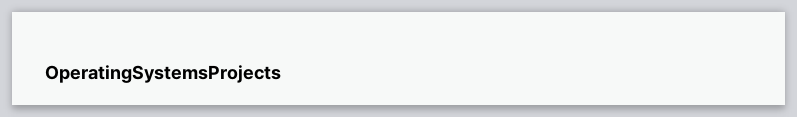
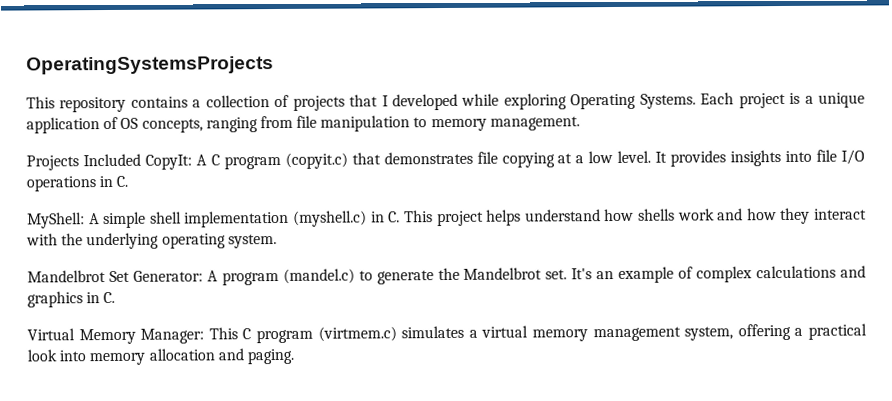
+ This repository contains a collection of projects that I developed while exploring Operating Systems. Each project is a unique application of OS concepts, ranging from file manipulation to memory management.
+ Projects Included CopyIt: A C program (copyit.c) that demonstrates file copying at a low level. It provides insights into file I/O operations in C.
+ MyShell: A simple shell implementation (myshell.c) in C. This project helps understand how shells work and how they interact with the underlying operating system.
+ Mandelbrot Set Generator: A program (mandel.c) to generate the Mandelbrot set. It's an example of complex calculations and graphics in C.
+ Virtual Memory Manager: This C program (virtmem.c) simulates a virtual memory management system, offering a practical look into memory allocation and paging.

